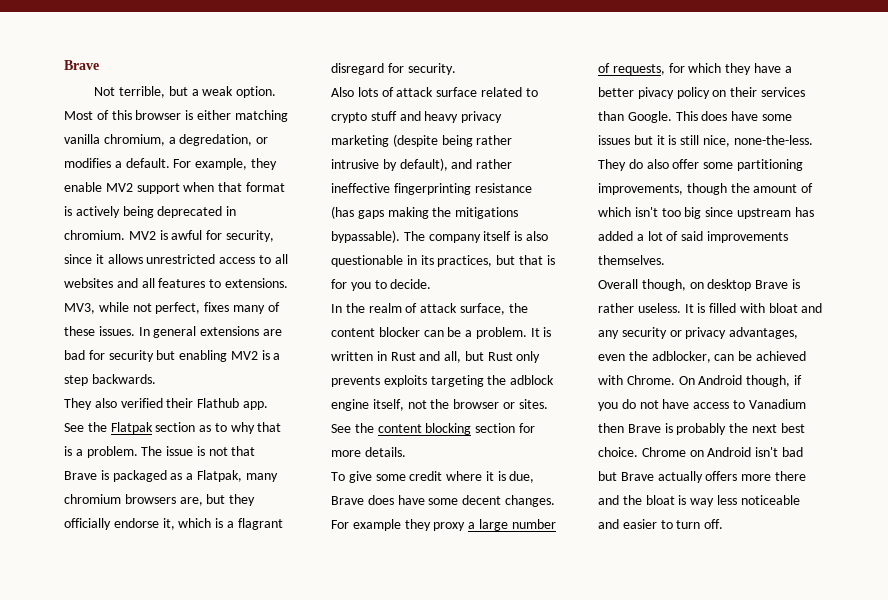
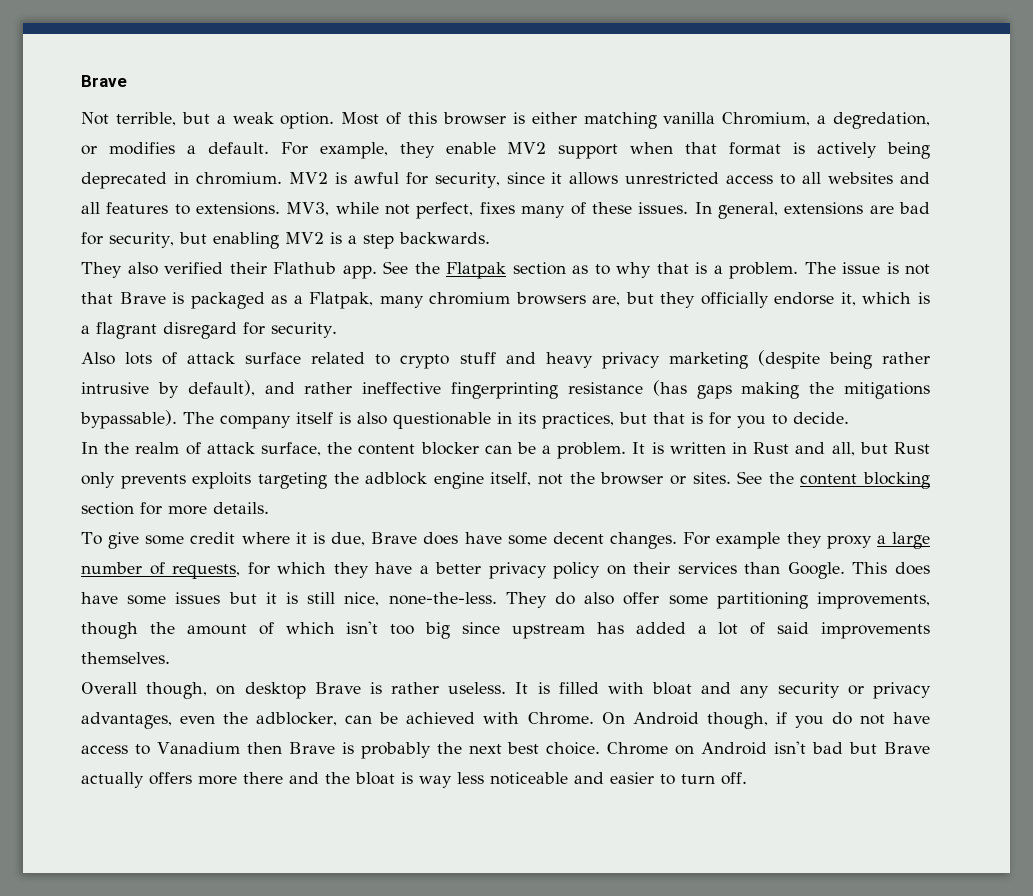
- Most of this browser is either matching vanilla chromium, a degredation, or modifies a default.
+ Most of this browser is either matching vanilla Chromium, a degredation, or modifies a default.
- In general extensions are bad for security but enabling MV2 is a step backwards.
+ In general, extensions are bad for security, but enabling MV2 is a step backwards.
- For example they proxy a large number of requests, for which they have a better pivacy policy on their services than Google.
+ For example they proxy a large number of requests, for which they have a better privacy policy on their services than Google.

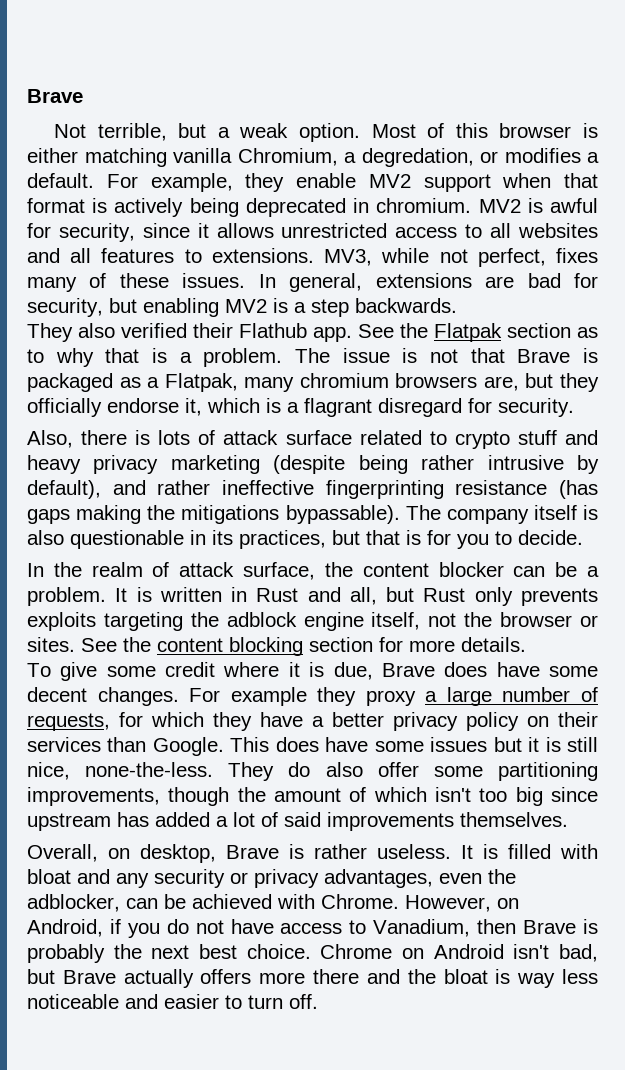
- Also lots of attack surface related to crypto stuff and heavy privacy marketing (despite being rather intrusive by default), and rather ineffective fingerprinting resistance (has gaps making the mitigations bypassable).
+ Also, there is lots of attack surface related to crypto stuff and heavy privacy marketing (despite being rather intrusive by default), and rather ineffective fingerprinting resistance (has gaps making the mitigations bypassable).
- Overall though, on desktop Brave is rather useless.
+ Overall, on desktop, Brave is rather useless.
- On Android though, if you do not have access to Vanadium then Brave is probably the next best choice.
+ However, on Android, if you do not have access to Vanadium, then Brave is probably the next best choice.
- Chrome on Android isn't bad but Brave actually offers more there and the bloat is way less noticeable and easier to turn off.
+ Chrome on Android isn't bad, but Brave actually offers more there and the bloat is way less noticeable and easier to turn off.

